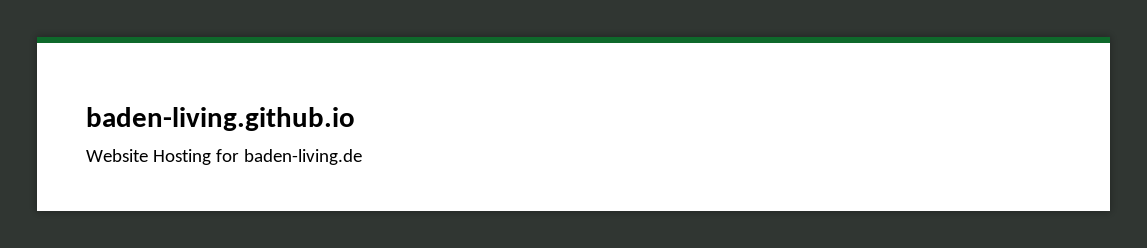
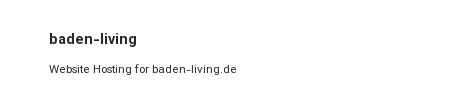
- baden-living.github.io
+ baden-living

